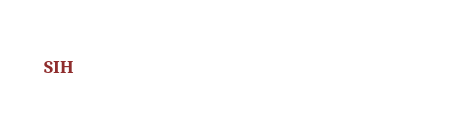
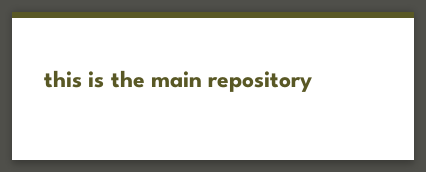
- SIH
+ this is the main repository

